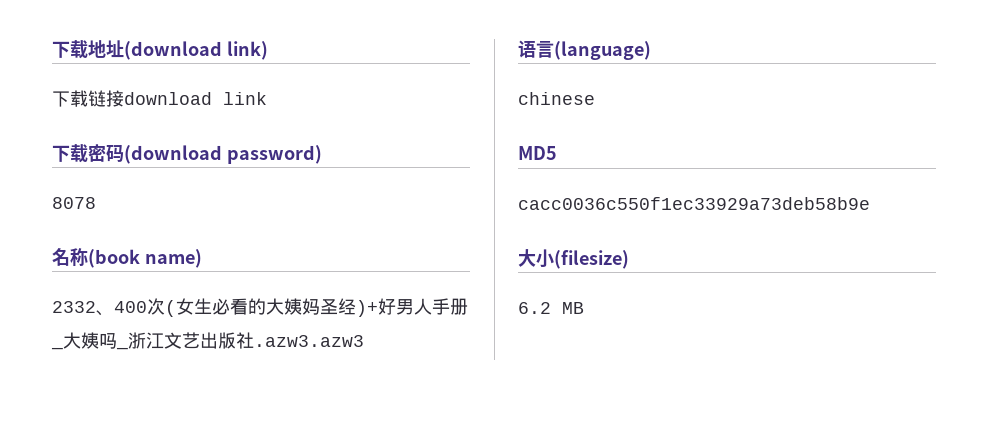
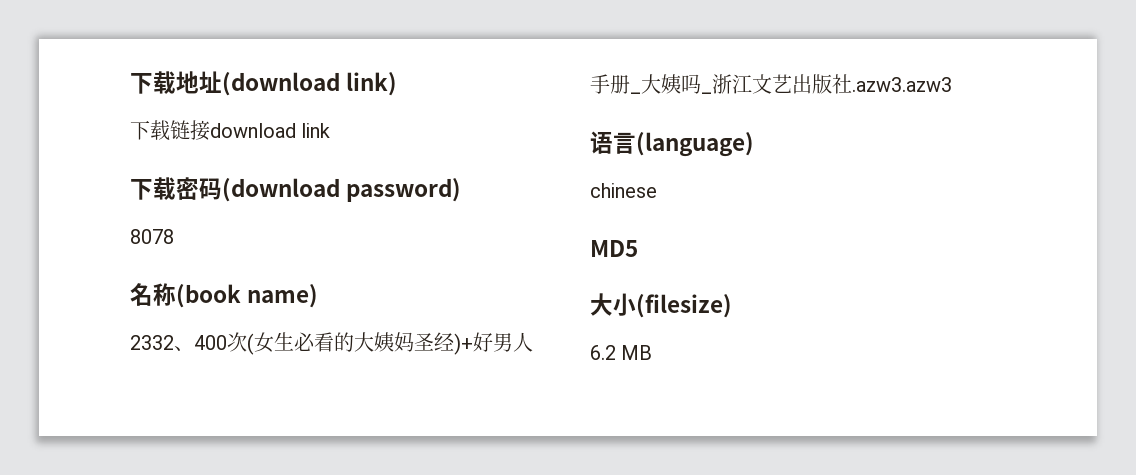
- cacc0036c550f1ec33929a73deb58b9e

